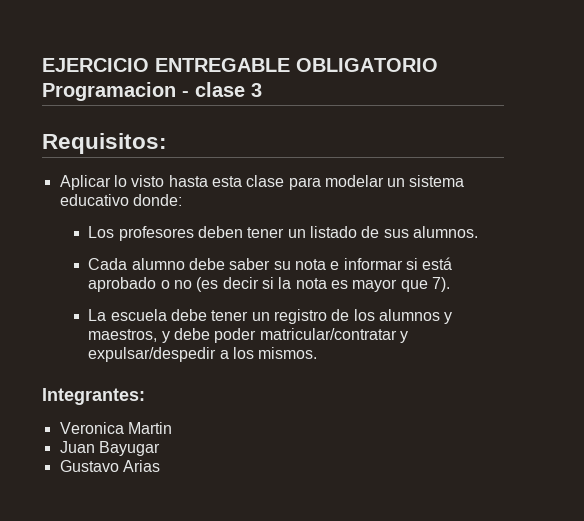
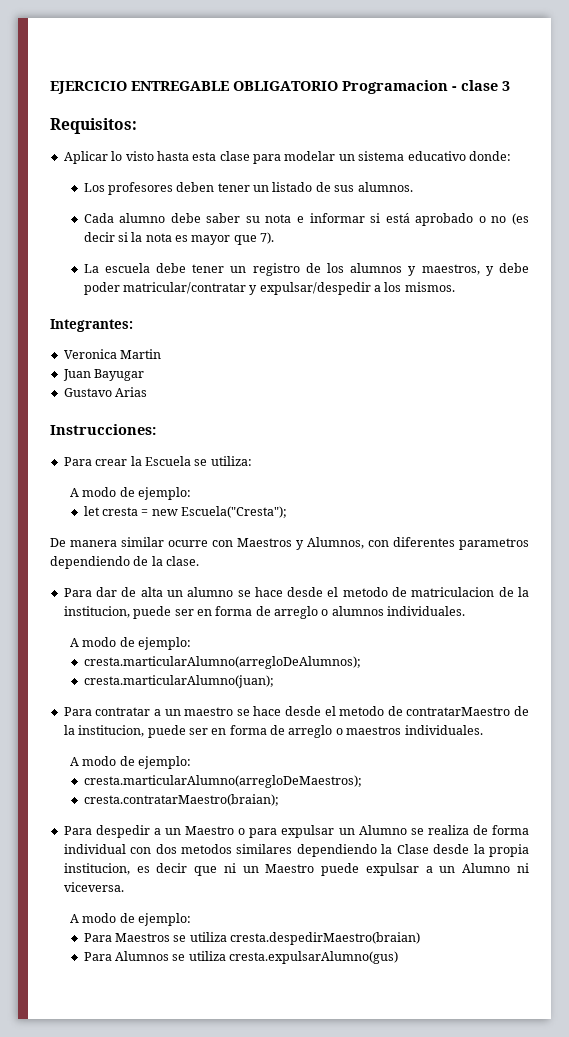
+ Instrucciones:
+ Para crear la Escuela se utiliza:
+ A modo de ejemplo:
+ let cresta = new Escuela("Cresta");
+ De manera similar ocurre con Maestros y Alumnos, con diferentes parametros dependiendo de la clase.
+ Para dar de alta un alumno se hace desde el metodo de matriculacion de la institucion, puede ser en forma de arreglo o alumnos individuales.
+ A modo de ejemplo:
+ cresta.marticularAlumno(arregloDeAlumnos);
+ cresta.marticularAlumno(juan);
+ Para contratar a un maestro se hace desde el metodo de contratarMaestro de la institucion, puede ser en forma de arreglo o maestros individuales.
+ A modo de ejemplo:
+ cresta.marticularAlumno(arregloDeMaestros);
+ cresta.contratarMaestro(braian);
+ Para despedir a un Maestro o para expulsar un Alumno se realiza de forma individual con dos metodos similares dependiendo la Clase desde la propia institucion, es decir que ni un Maestro puede expulsar a un Alumno ni viceversa.
+ A modo de ejemplo:
+ Para Maestros se utiliza cresta.despedirMaestro(braian)
+ Para Alumnos se utiliza cresta.expulsarAlumno(gus)

